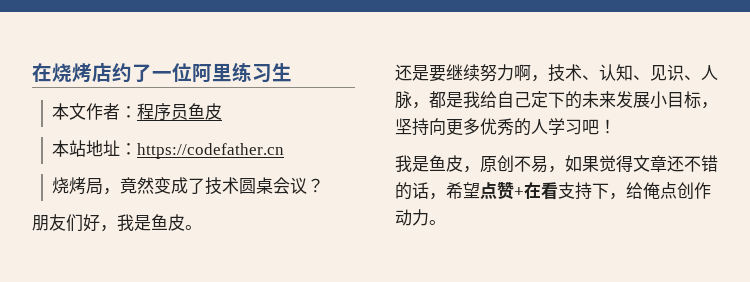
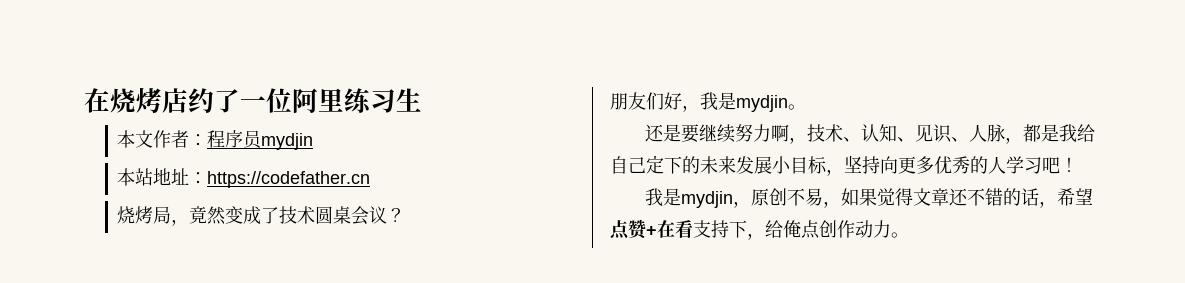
- 本文作者：程序员鱼皮
+ 本文作者：程序员mydjin
- 朋友们好，我是鱼皮。
+ 朋友们好，我是mydjin。
- 我是鱼皮，原创不易，如果觉得文章还不错的话，希望点赞+在看支持下，给俺点创作动力。
+ 我是mydjin，原创不易，如果觉得文章还不错的话，希望点赞+在看支持下，给俺点创作动力。

